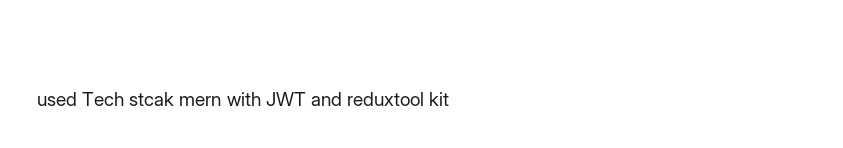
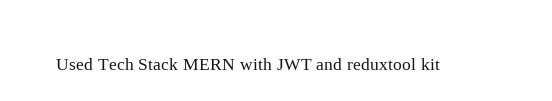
- used Tech stcak mern with JWT and reduxtool kit
+ Used Tech Stack MERN with JWT and reduxtool kit

